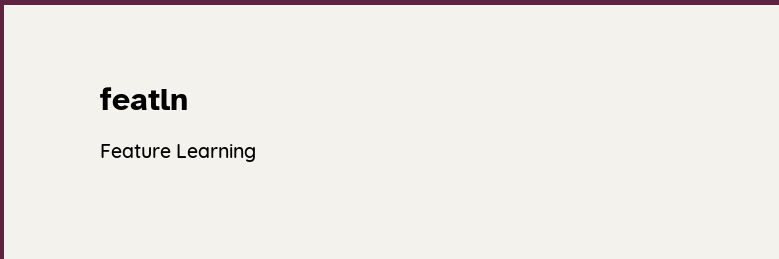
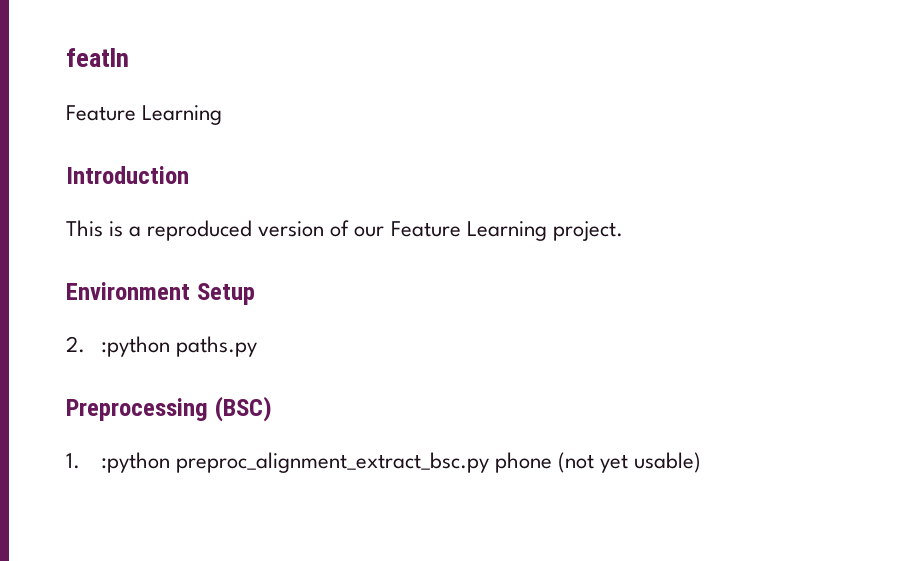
+ Introduction
+ This is a reproduced version of our Feature Learning project.
+ Environment Setup
+ 2. :python paths.py
+ Preprocessing (BSC)
+ 1. :python preproc_alignment_extract_bsc.py phone (not yet usable)

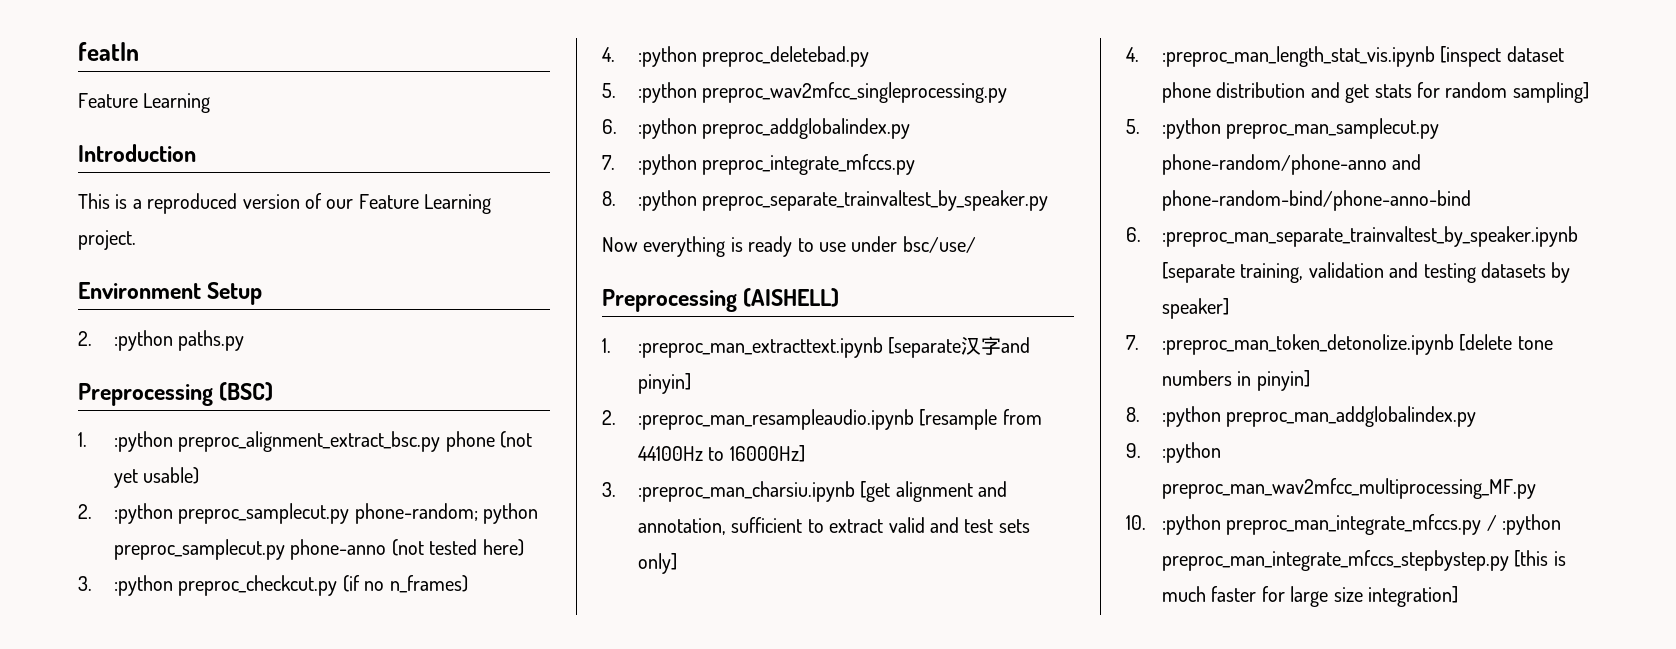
+ 2. :python preproc_samplecut.py phone-random; python preproc_samplecut.py phone-anno (not tested here)
+ 3. :python preproc_checkcut.py (if no n_frames)
+ 4. :python preproc_deletebad.py
+ 5. :python preproc_wav2mfcc_singleprocessing.py
+ 6. :python preproc_addglobalindex.py
+ 7. :python preproc_integrate_mfccs.py
+ 8. :python preproc_separate_trainvaltest_by_speaker.py
+ Now everything is ready to use under bsc/use/
+ Preprocessing (AISHELL)
+ 1. :preproc_man_extracttext.ipynb [separate汉字and pinyin]
+ 2. :preproc_man_resampleaudio.ipynb [resample from 44100Hz to 16000Hz]
+ 3. :preproc_man_charsiu.ipynb [get alignment and annotation, sufficient to extract valid and test sets only]
+ 4. :preproc_man_length_stat_vis.ipynb [inspect dataset phone distribution and get stats for random sampling]
+ 5. :python preproc_man_samplecut.py phone-random/phone-anno and phone-random-bind/phone-anno-bind
+ 6. :preproc_man_separate_trainvaltest_by_speaker.ipynb [separate training, validation and testing datasets by speaker]
+ 7. :preproc_man_token_detonolize.ipynb [delete tone numbers in pinyin]
+ 8. :python preproc_man_addglobalindex.py
+ 9. :python preproc_man_wav2mfcc_multiprocessing_MF.py
+ 10. :python preproc_man_integrate_mfccs.py / :python preproc_man_integrate_mfccs_stepbystep.py [this is much faster for large size integration]

